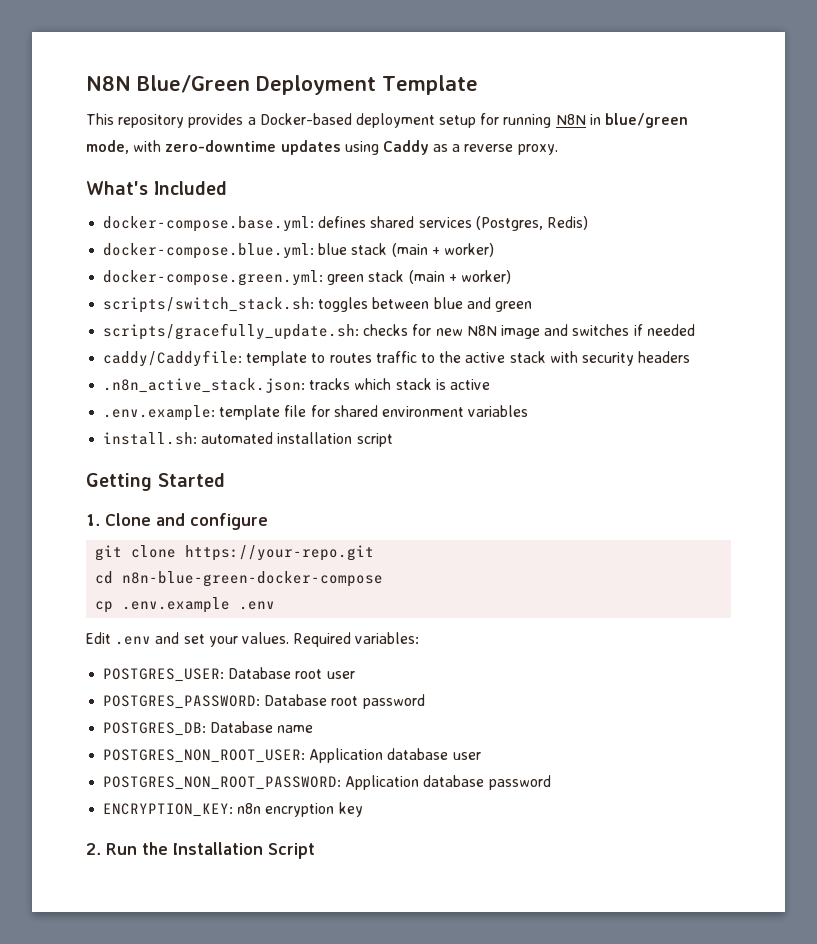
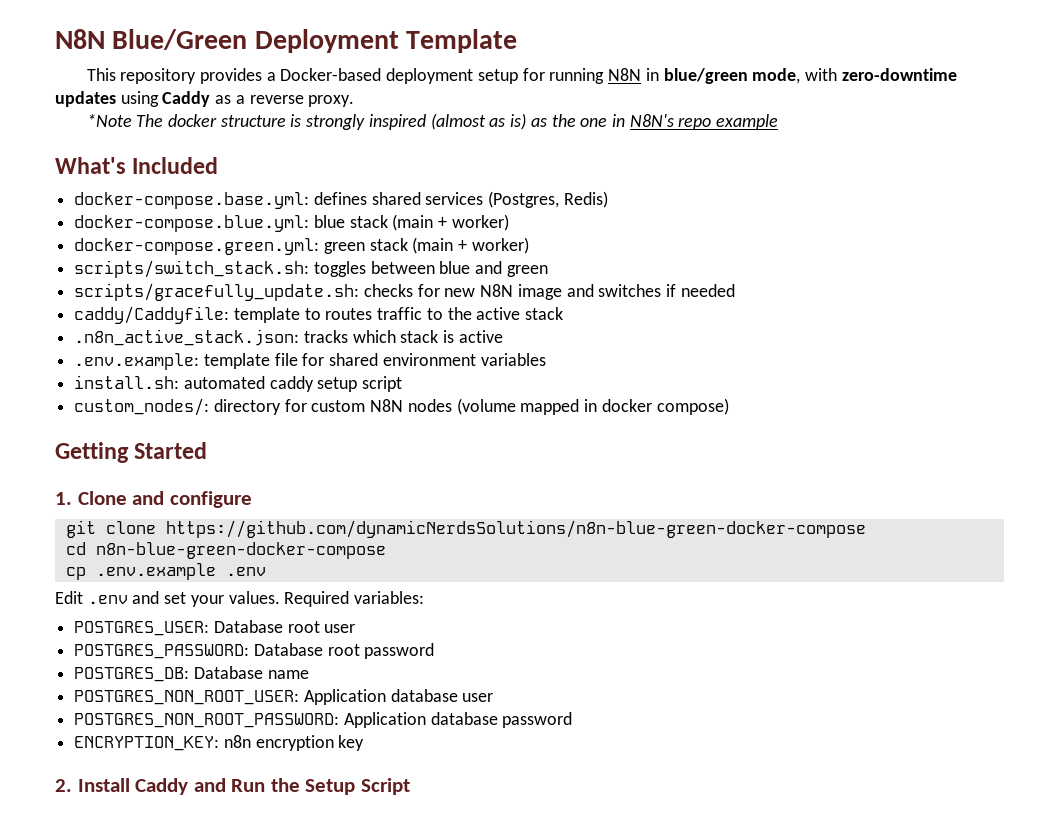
+ *Note The docker structure is strongly inspired (almost as is) as the one in N8N's repo example
- caddy/Caddyfile: template to routes traffic to the active stack with security headers
+ caddy/Caddyfile: template to routes traffic to the active stack
- install.sh: automated installation script
+ install.sh: automated caddy setup script
+ custom_nodes/: directory for custom N8N nodes (volume mapped in docker compose)
- git clone https://your-repo.git
+ git clone https://github.com/dynamicNerdsSolutions/n8n-blue-green-docker-compose
- 2. Run the Installation Script
+ 2. Install Caddy and Run the Setup Script

